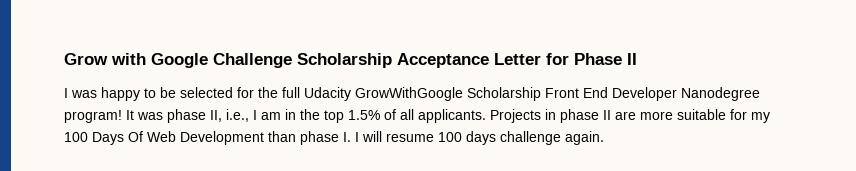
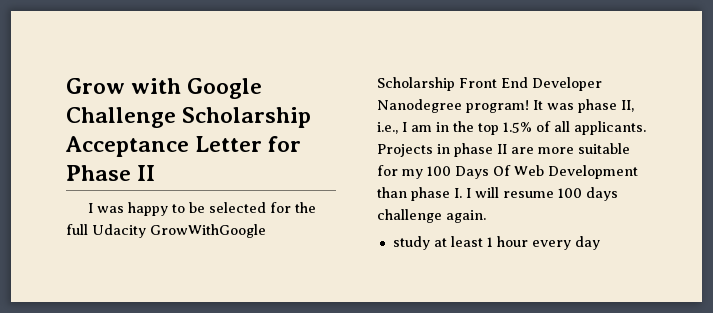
+ study at least 1 hour every day

